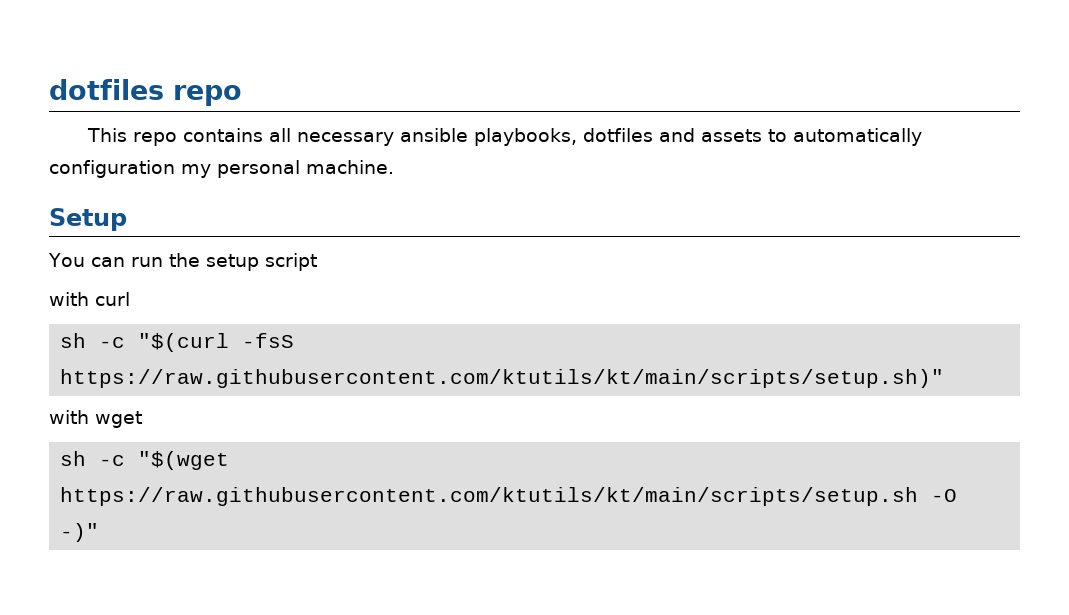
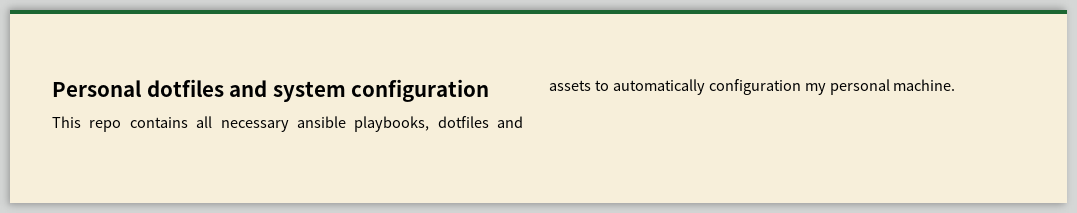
- dotfiles repo
+ Personal dotfiles and system configuration
- Setup
- You can run the setup script
- with curl
- sh -c "$(curl -fsS https://raw.githubusercontent.com/ktutils/kt/main/scripts/setup.sh)"
- with wget
- sh -c "$(wget https://raw.githubusercontent.com/ktutils/kt/main/scripts/setup.sh -O -)"

